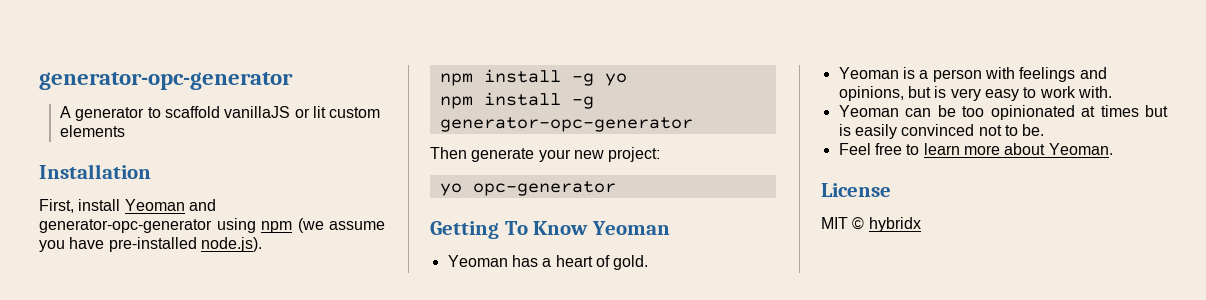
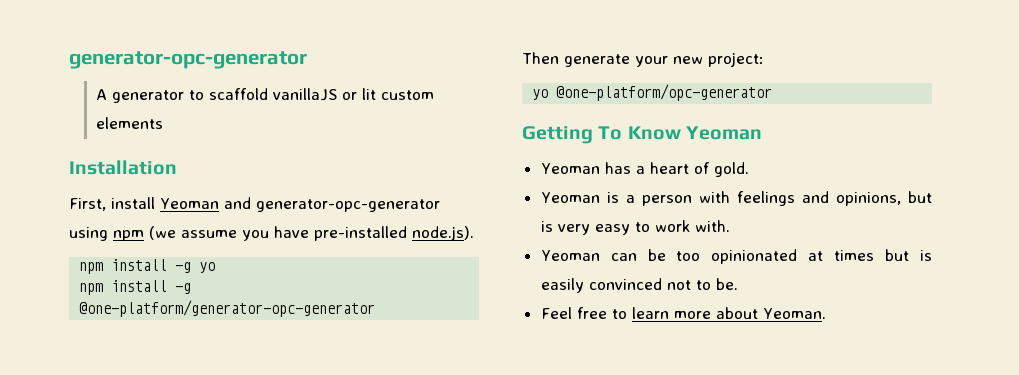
- npm install -g generator-opc-generator
+ npm install -g @one-platform/generator-opc-generator
- yo opc-generator
+ yo @one-platform/opc-generator
- License
- MIT © hybridx

